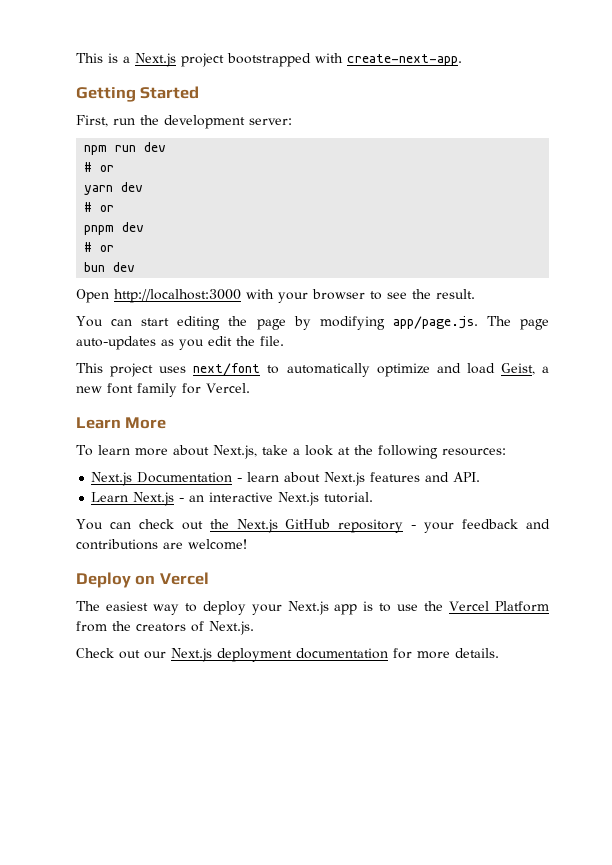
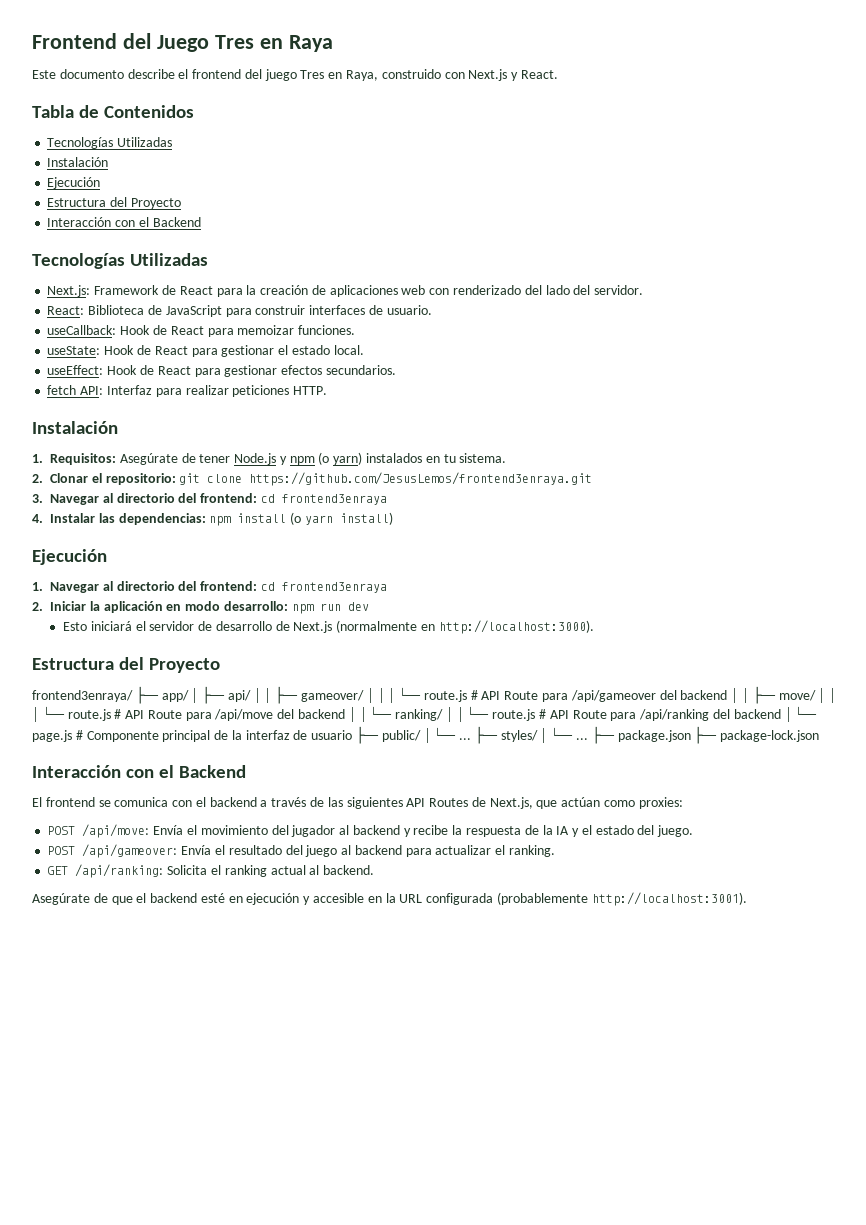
- This is a Next.js project bootstrapped with create-next-app.
- Getting Started
- First, run the development server:
- npm run dev
- # or
- yarn dev
- # or
- pnpm dev
- # or
- bun dev
- Open http://localhost:3000 with your browser to see the result.
- You can start editing the page by modifying app/page.js. The page auto-updates as you edit the file.
- This project uses next/font to automatically optimize and load Geist, a new font family for Vercel.
- Learn More
- To learn more about Next.js, take a look at the following resources:
- Next.js Documentation - learn about Next.js features and API.
- Learn Next.js - an interactive Next.js tutorial.
- You can check out the Next.js GitHub repository - your feedback and contributions are welcome!
- Deploy on Vercel
- The easiest way to deploy your Next.js app is to use the Vercel Platform from the creators of Next.js.
- Check out our Next.js deployment documentation for more details.
+ Frontend del Juego Tres en Raya
+ Este documento describe el frontend del juego Tres en Raya, construido con Next.js y React.
+ Tabla de Contenidos
+ Tecnologías Utilizadas
+ Instalación
+ Ejecución
+ Estructura del Proyecto
+ Interacción con el Backend
+ Tecnologías Utilizadas
+ Next.js: Framework de React para la creación de aplicaciones web con renderizado del lado del servidor.
+ React: Biblioteca de JavaScript para construir interfaces de usuario.
+ useCallback: Hook de React para memoizar funciones.
+ useState: Hook de React para gestionar el estado local.
+ useEffect: Hook de React para gestionar efectos secundarios.
+ fetch API: Interfaz para realizar peticiones HTTP.
+ Instalación
+ 1. Requisitos: Asegúrate de tener Node.js y npm (o yarn) instalados en tu sistema.
+ 2. Clonar el repositorio: git clone https://github.com/JesusLemos/frontend3enraya.git
+ 3. Navegar al directorio del frontend: cd frontend3enraya
+ 4. Instalar las dependencias: npm install (o yarn install)
+ Ejecución
+ 1. Navegar al directorio del frontend: cd frontend3enraya
+ 2. Iniciar la aplicación en modo desarrollo: npm run dev
+ Esto iniciará el servidor de desarrollo de Next.js (normalmente en http://localhost:3000).
+ Estructura del Proyecto
+ frontend3enraya/ ├── app/ │ ├── api/ │ │ ├── gameover/ │ │ │ └── route.js # API Route para /api/gameover del backend │ │ ├── move/ │ │ │ └── route.js # API Route para /api/move del backend │ │ └── ranking/ │ │ └── route.js # API Route para /api/ranking del backend │ └── page.js # Componente principal de la interfaz de usuario ├── public/ │ └── ... ├── styles/ │ └── ... ├── package.json ├── package-lock.json
+ Interacción con el Backend
+ El frontend se comunica con el backend a través de las siguientes API Routes de Next.js, que actúan como proxies:
+ POST /api/move: Envía el movimiento del jugador al backend y recibe la respuesta de la IA y el estado del juego.
+ POST /api/gameover: Envía el resultado del juego al backend para actualizar el ranking.
+ GET /api/ranking: Solicita el ranking actual al backend.
+ Asegúrate de que el backend esté en ejecución y accesible en la URL configurada (probablemente http://localhost:3001).

